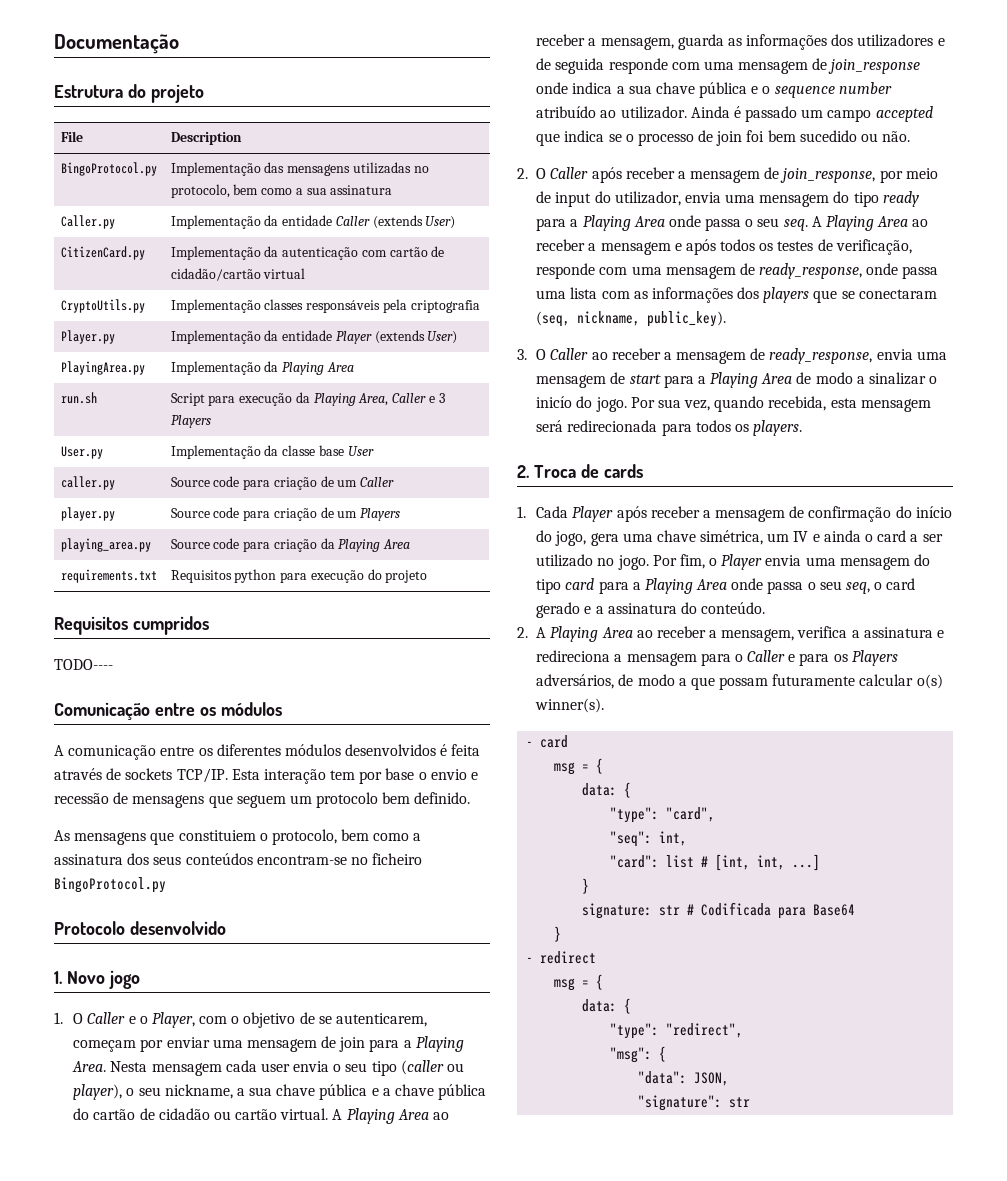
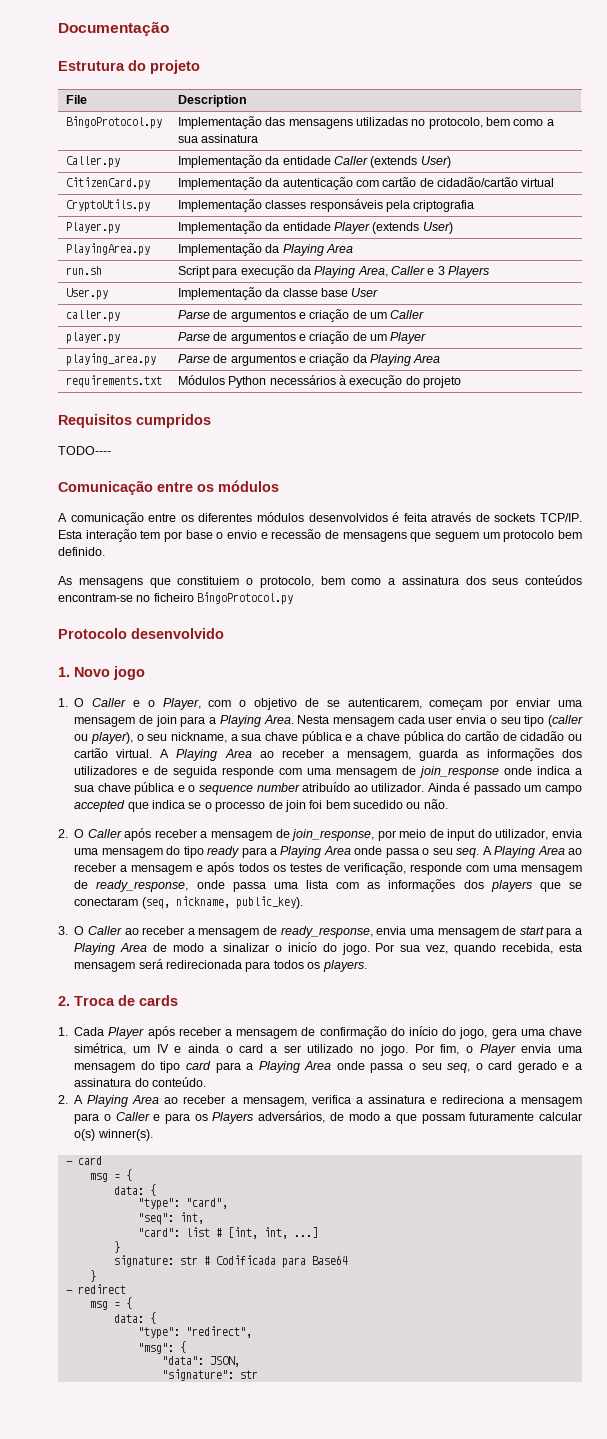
- caller.py | Source code para criação de um Caller
+ caller.py | Parse de argumentos e criação de um Caller
- player.py | Source code para criação de um Players
+ player.py | Parse de argumentos e criação de um Player
- playing_area.py | Source code para criação da Playing Area
+ playing_area.py | Parse de argumentos e criação da Playing Area
- requirements.txt | Requisitos python para execução do projeto
+ requirements.txt | Módulos Python necessários à execução do projeto

